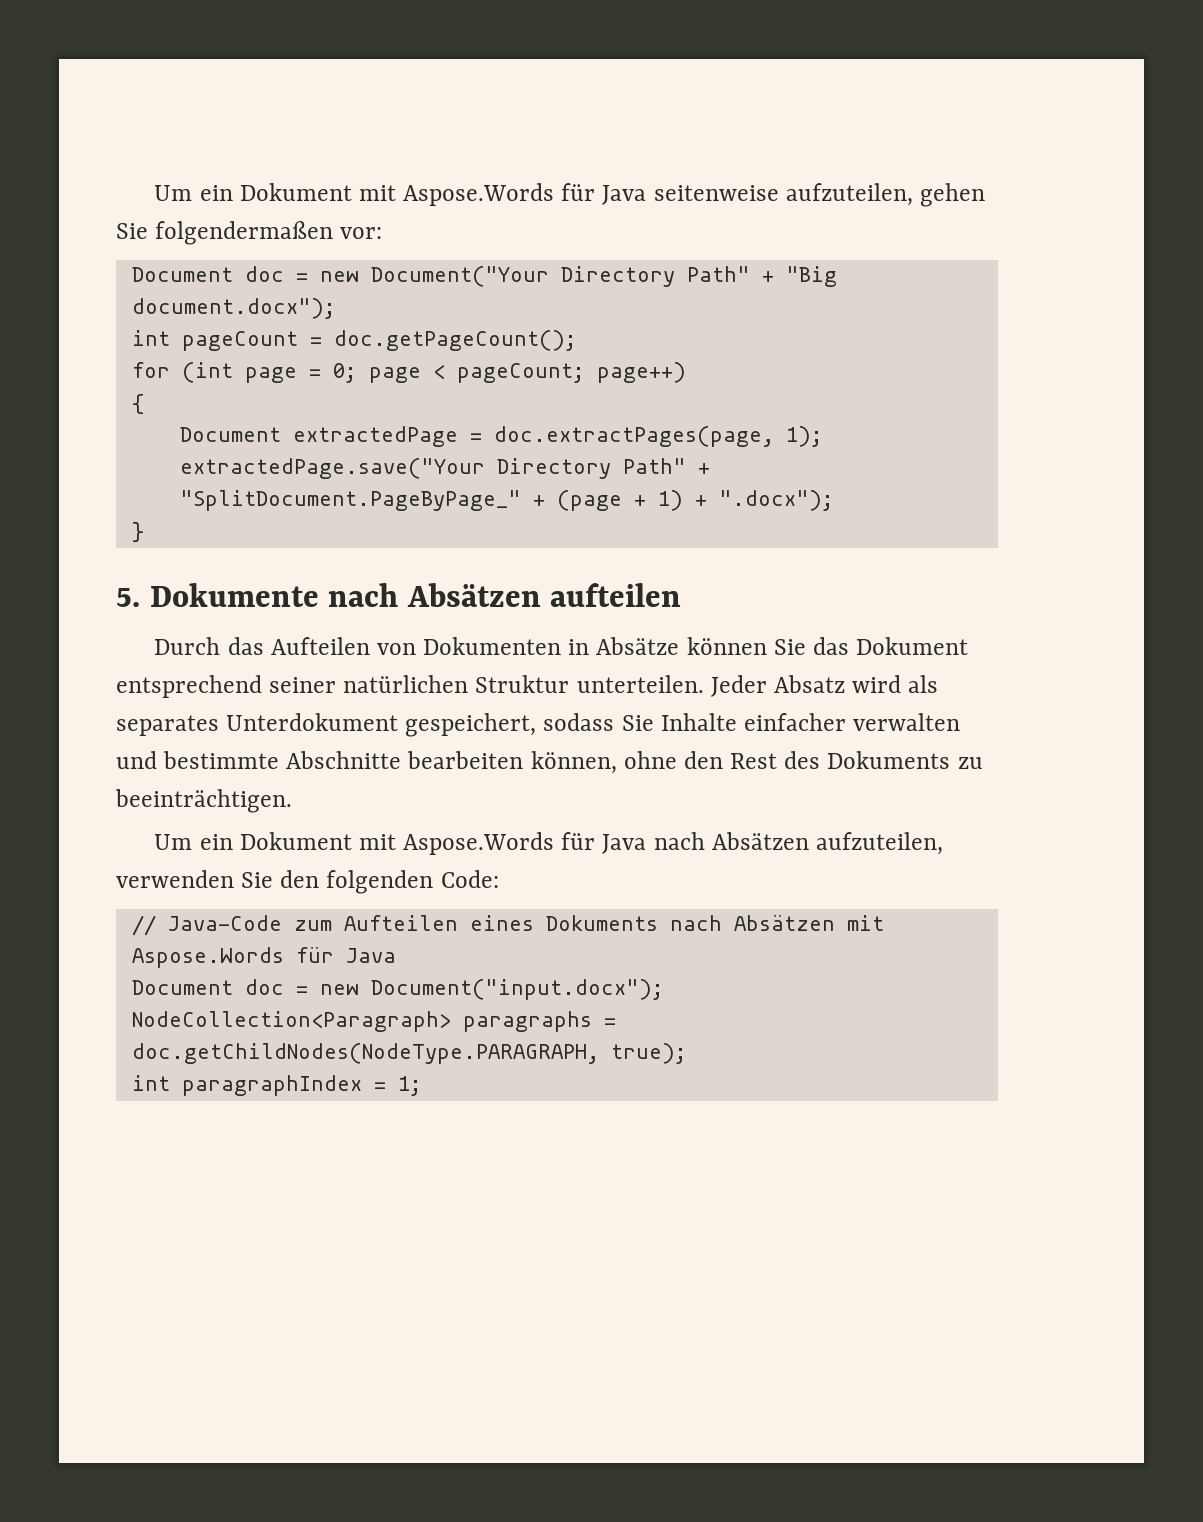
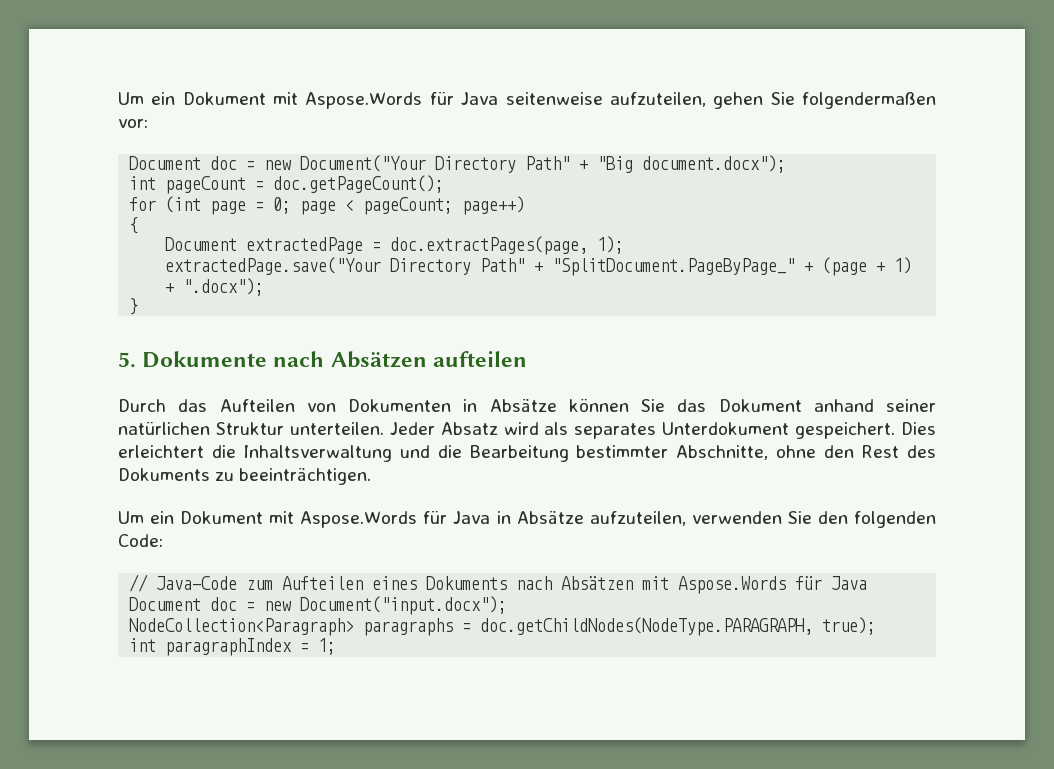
- Durch das Aufteilen von Dokumenten in Absätze können Sie das Dokument entsprechend seiner natürlichen Struktur unterteilen.
+ Durch das Aufteilen von Dokumenten in Absätze können Sie das Dokument anhand seiner natürlichen Struktur unterteilen.
- Jeder Absatz wird als separates Unterdokument gespeichert, sodass Sie Inhalte einfacher verwalten und bestimmte Abschnitte bearbeiten können, ohne den Rest des Dokuments zu beeinträchtigen.
+ Jeder Absatz wird als separates Unterdokument gespeichert. Dies erleichtert die Inhaltsverwaltung und die Bearbeitung bestimmter Abschnitte, ohne den Rest des Dokuments zu beeinträchtigen.
- Um ein Dokument mit Aspose.Words für Java nach Absätzen aufzuteilen, verwenden Sie den folgenden Code:
+ Um ein Dokument mit Aspose.Words für Java in Absätze aufzuteilen, verwenden Sie den folgenden Code:

